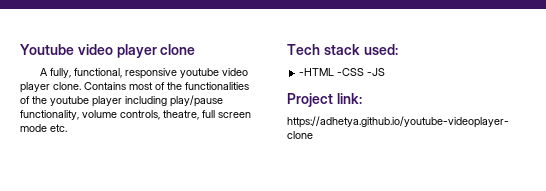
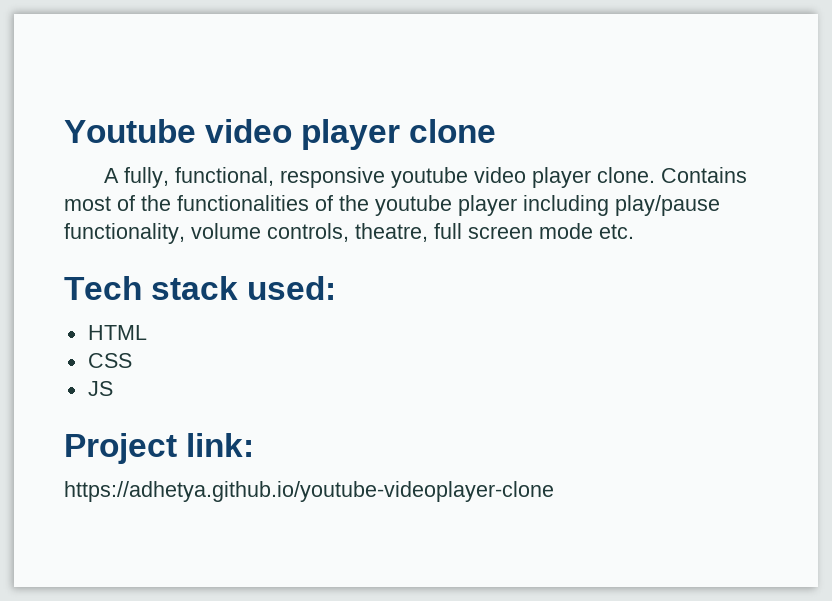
- -HTML -CSS -JS
+ HTML
+ CSS
+ JS

